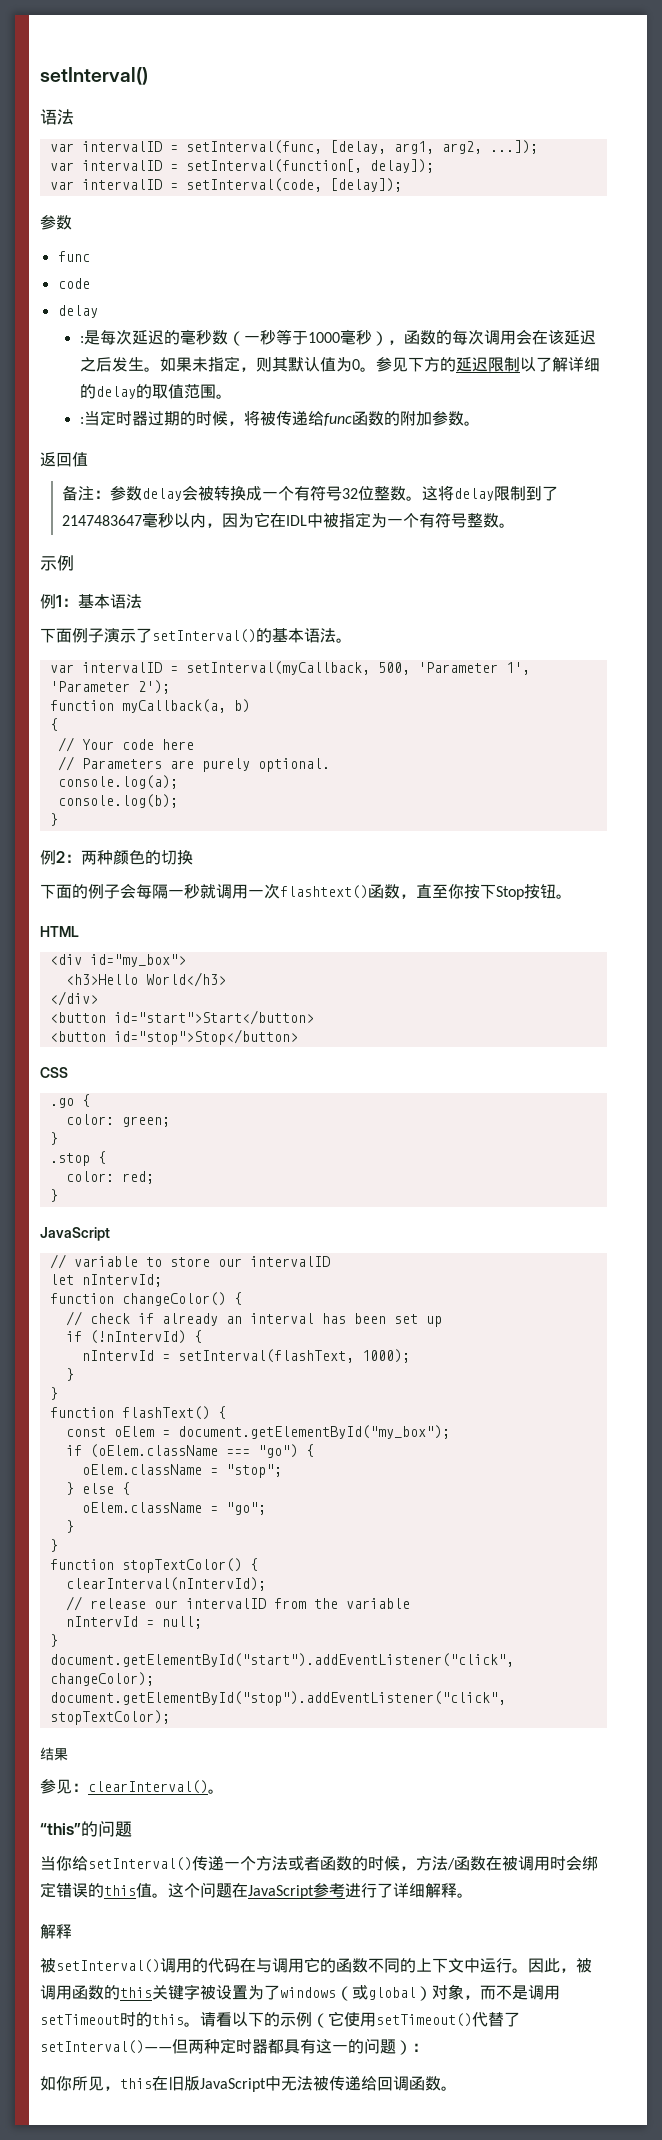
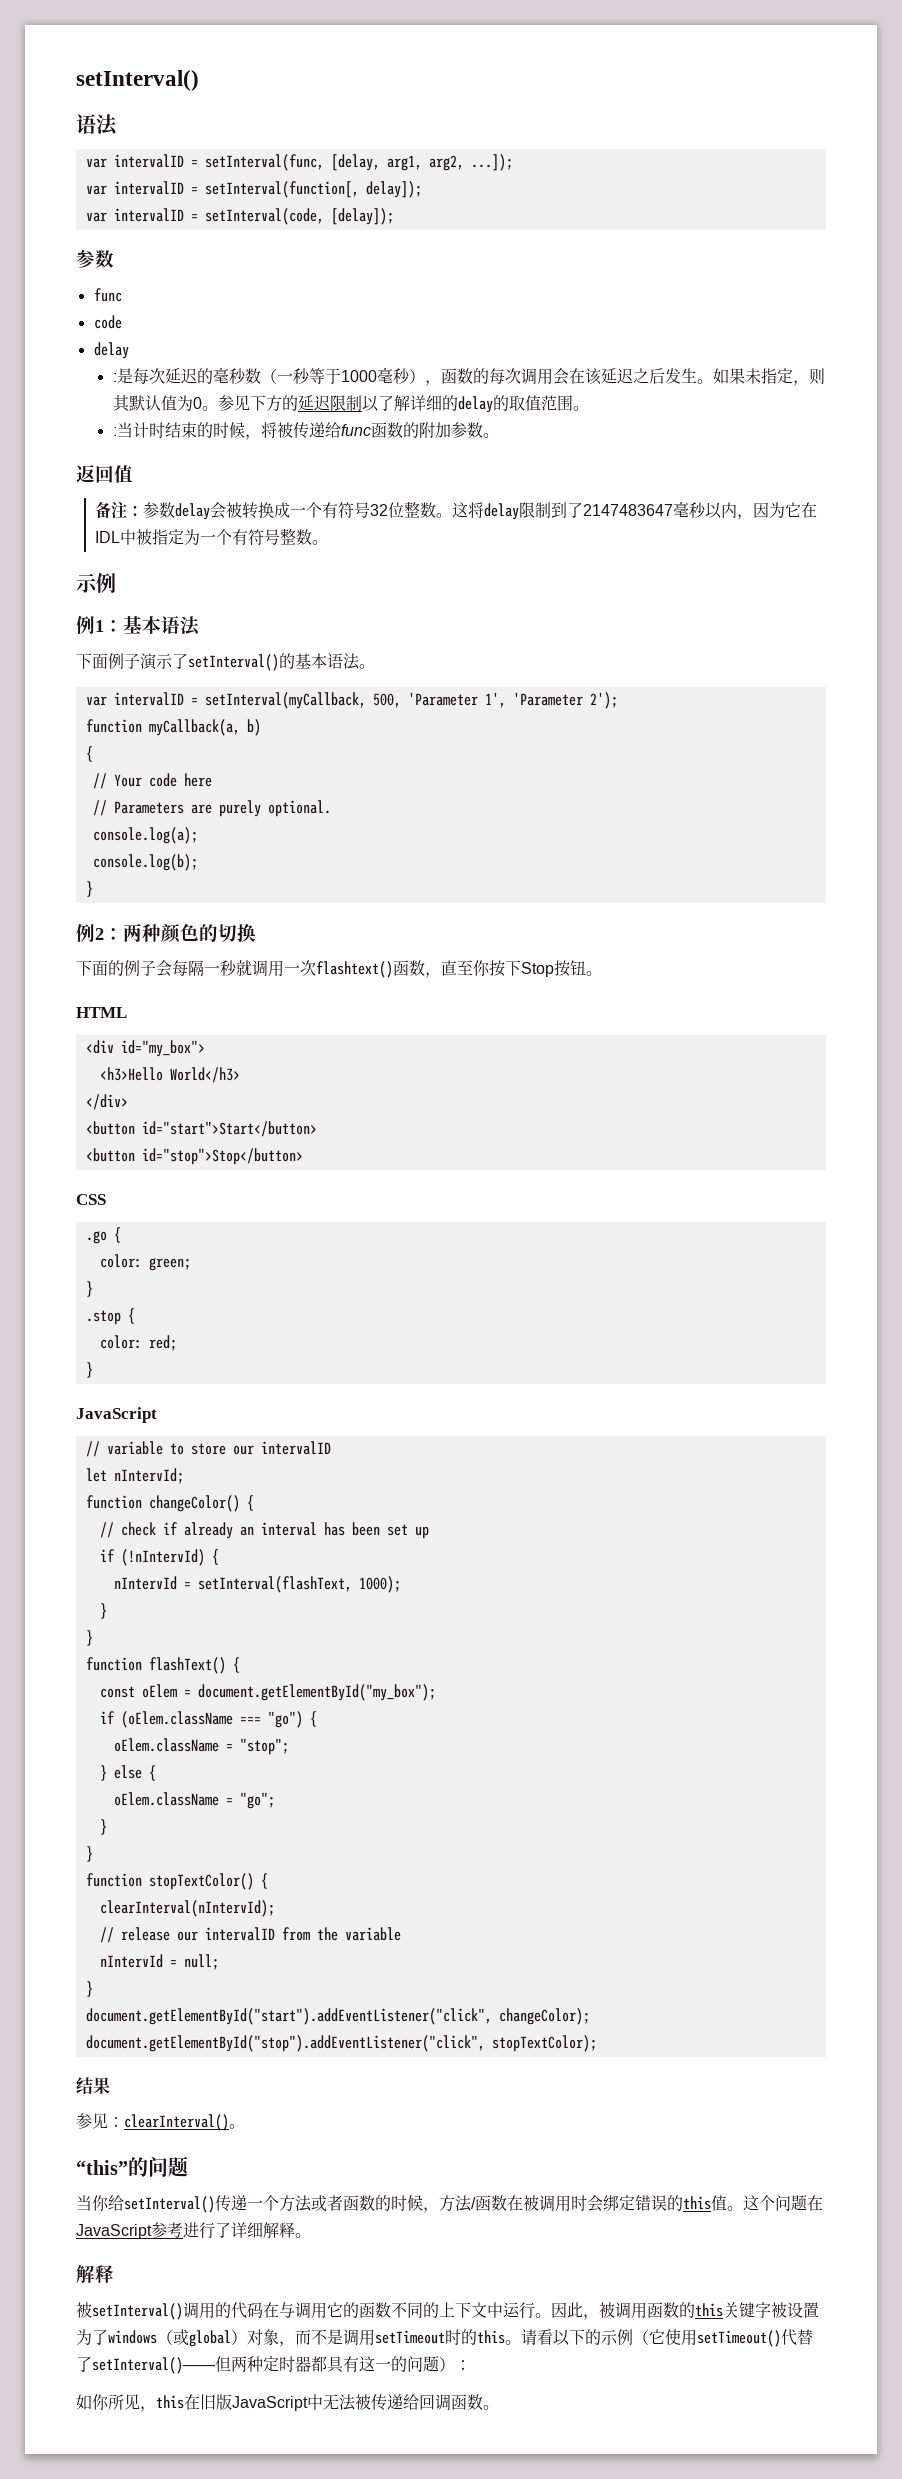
- :当定时器过期的时候，将被传递给func函数的附加参数。
+ :当计时结束的时候，将被传递给func函数的附加参数。

